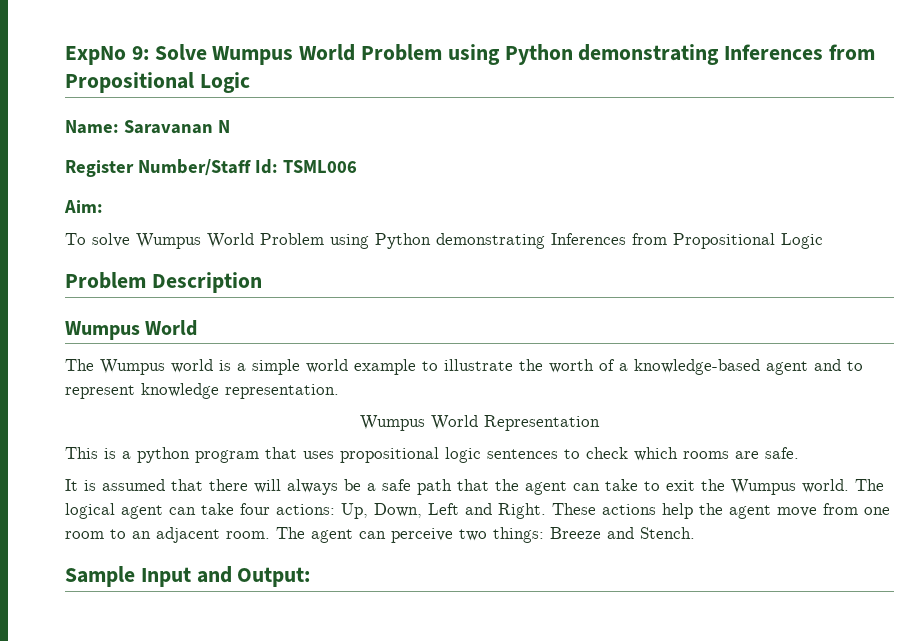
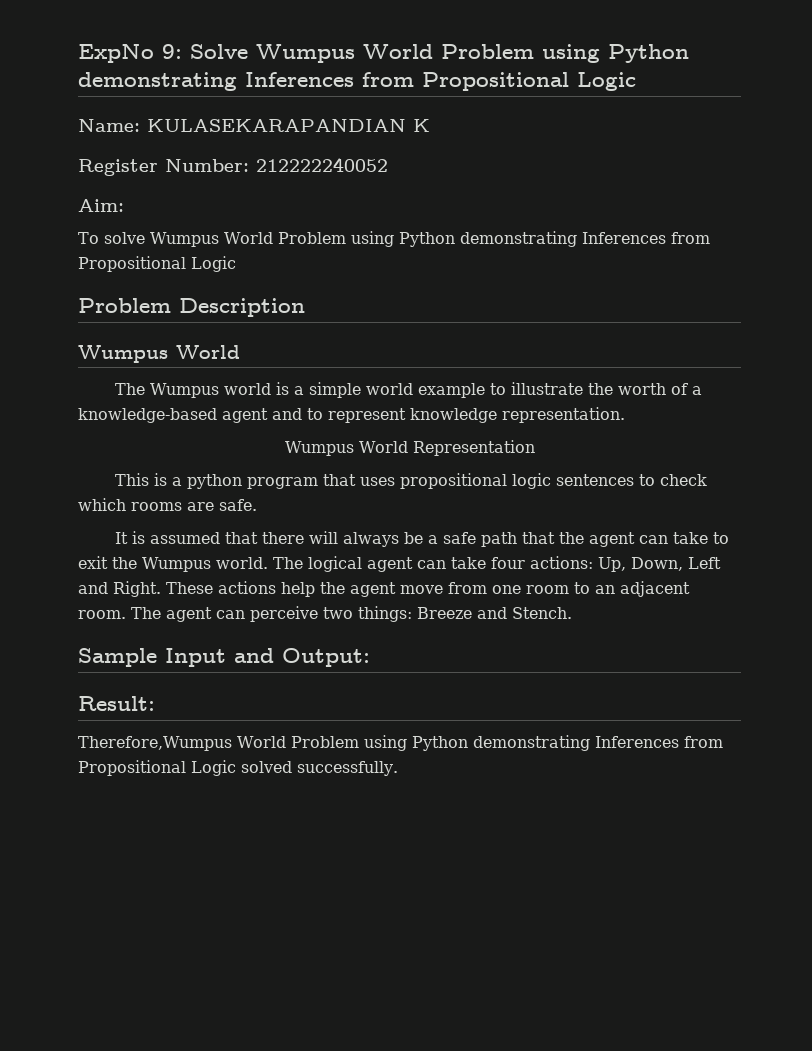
- Name: Saravanan N
+ Name: KULASEKARAPANDIAN K
- Register Number/Staff Id: TSML006
+ Register Number: 212222240052
+ Result:
+ Therefore,Wumpus World Problem using Python demonstrating Inferences from Propositional Logic solved successfully.

